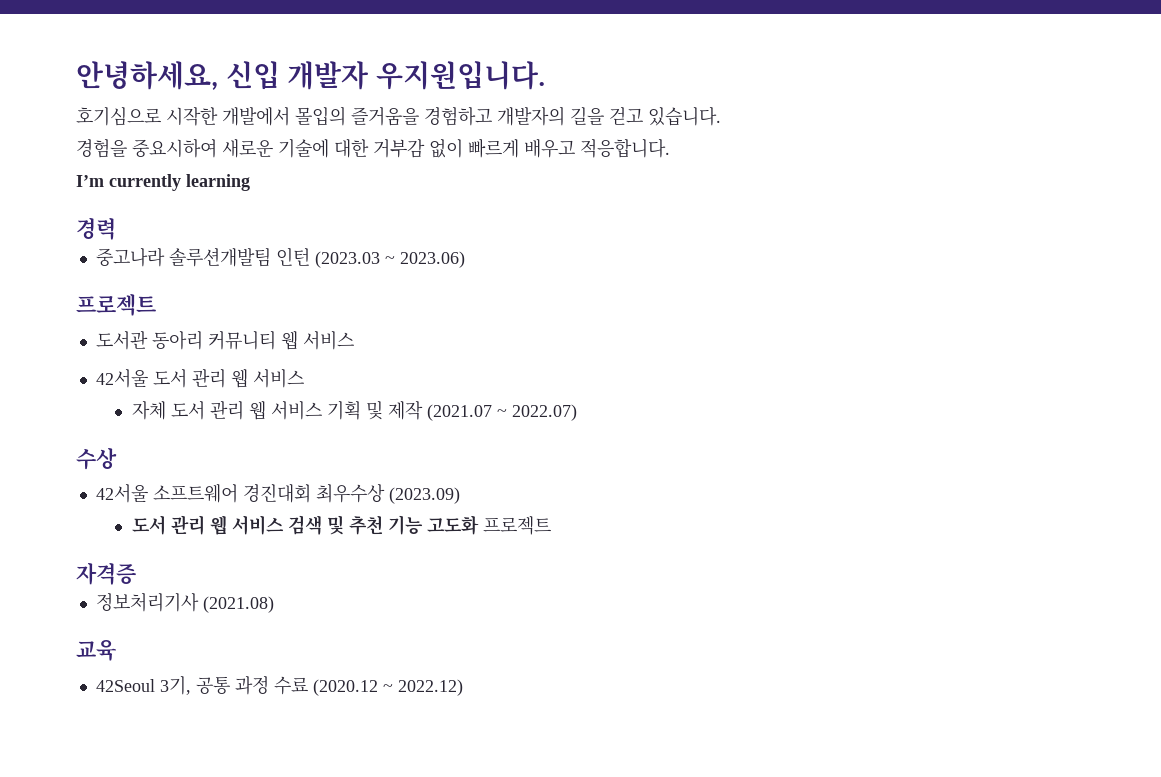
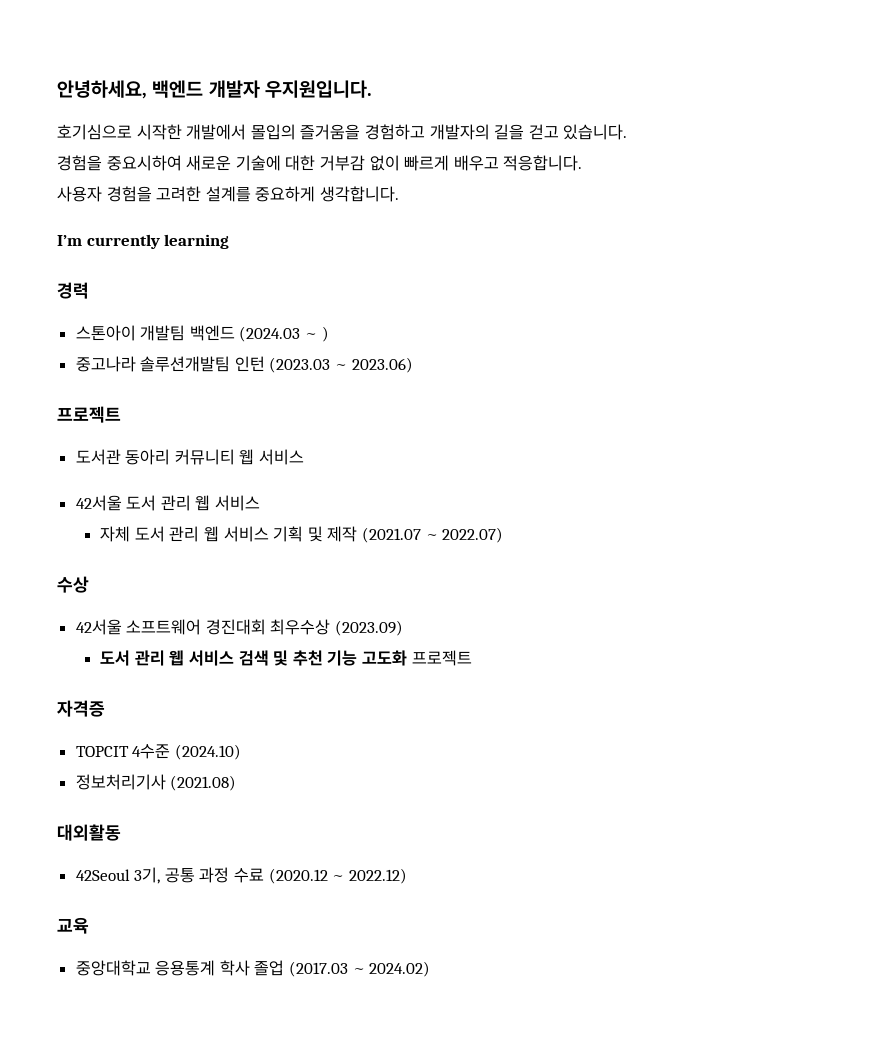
- 안녕하세요, 신입 개발자 우지원입니다.
+ 안녕하세요, 백엔드 개발자 우지원입니다.
+ 사용자 경험을 고려한 설계를 중요하게 생각합니다.
  I’m currently learning
  경력
+ 스톤아이 개발팀 백엔드 (2024.03 ~ )
+ TOPCIT 4수준 (2024.10)
- 교육
+ 대외활동
+ 교육
+ 중앙대학교 응용통계 학사 졸업 (2017.03 ~ 2024.02)

